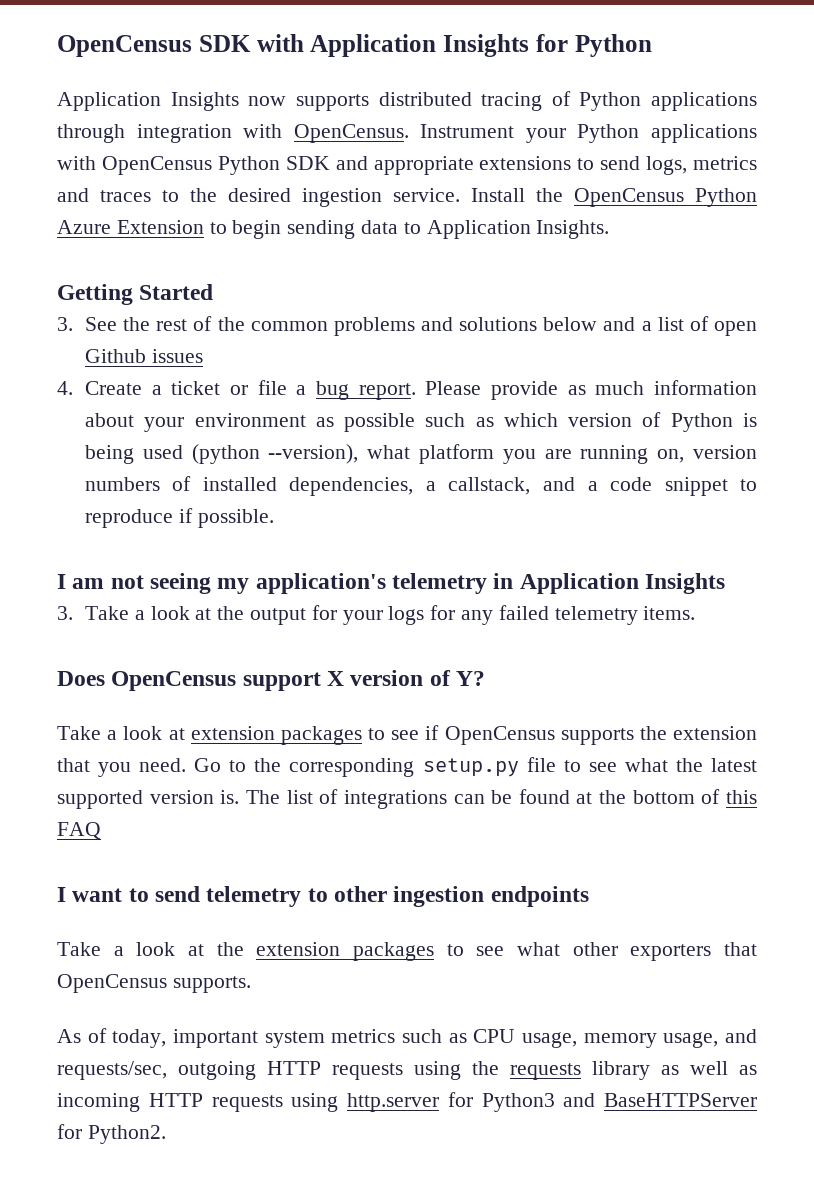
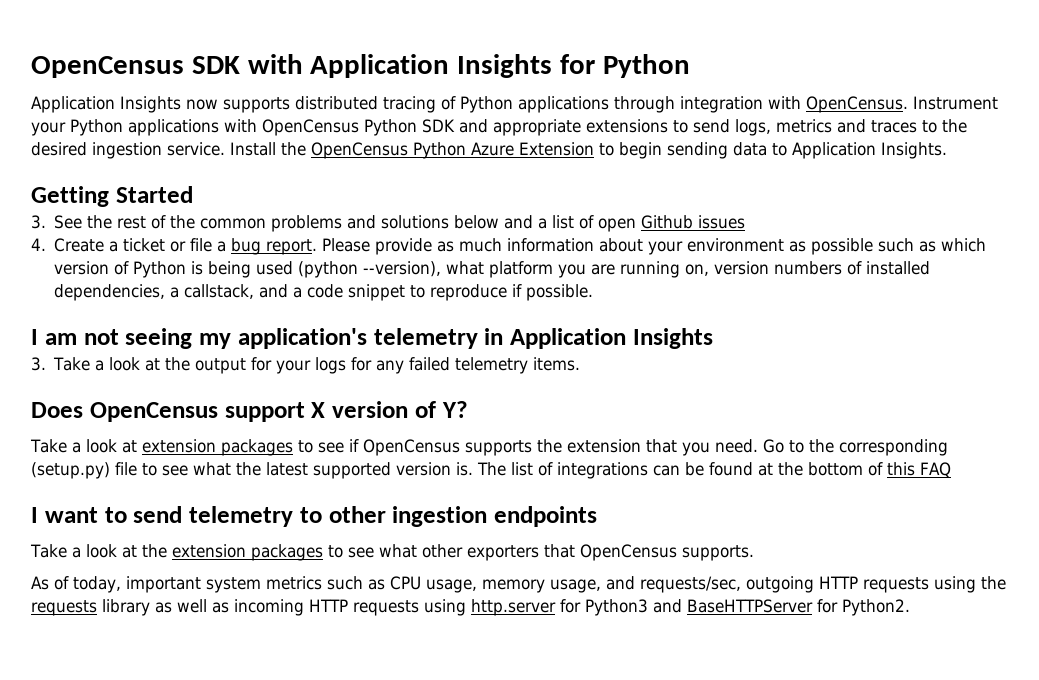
- Go to the corresponding setup.py file to see what the latest supported version is.
+ Go to the corresponding (setup.py) file to see what the latest supported version is.

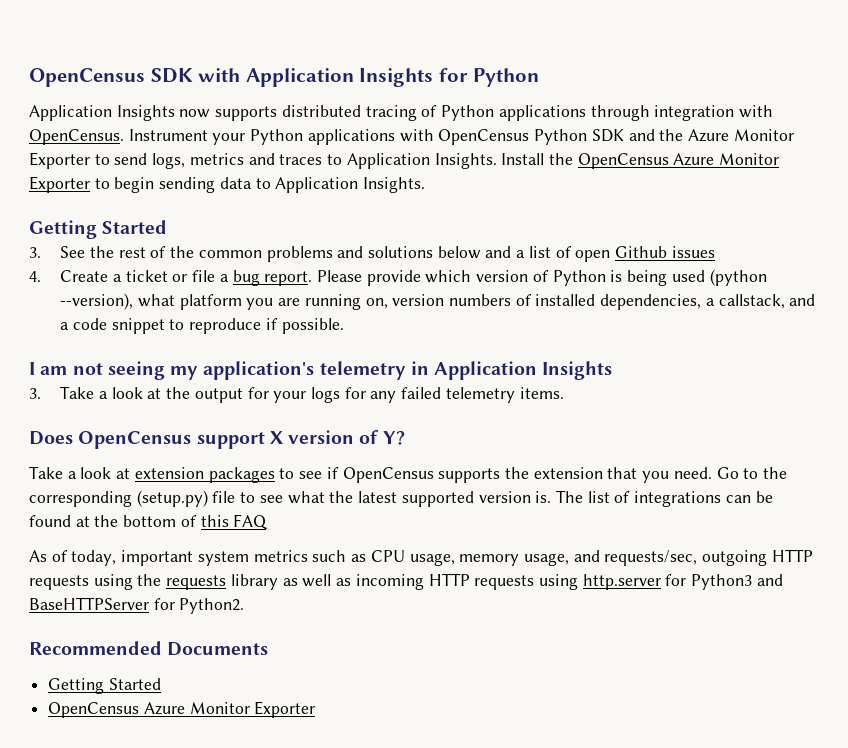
- Instrument your Python applications with OpenCensus Python SDK and appropriate extensions to send logs, metrics and traces to the desired ingestion service. Install the OpenCensus Python Azure Extension to begin sending data to Application Insights.
+ Instrument your Python applications with OpenCensus Python SDK and the Azure Monitor Exporter to send logs, metrics and traces to Application Insights. Install the OpenCensus Azure Monitor Exporter to begin sending data to Application Insights.
- Please provide as much information about your environment as possible such as which version of Python is being used (python --version), what platform you are running on, version numbers of installed dependencies, a callstack, and a code snippet to reproduce if possible.
+ Please provide which version of Python is being used (python --version), what platform you are running on, version numbers of installed dependencies, a callstack, and a code snippet to reproduce if possible.
- I want to send telemetry to other ingestion endpoints
- Take a look at the extension packages to see what other exporters that OpenCensus supports.
+ Recommended Documents
+ Getting Started
+ OpenCensus Azure Monitor Exporter

